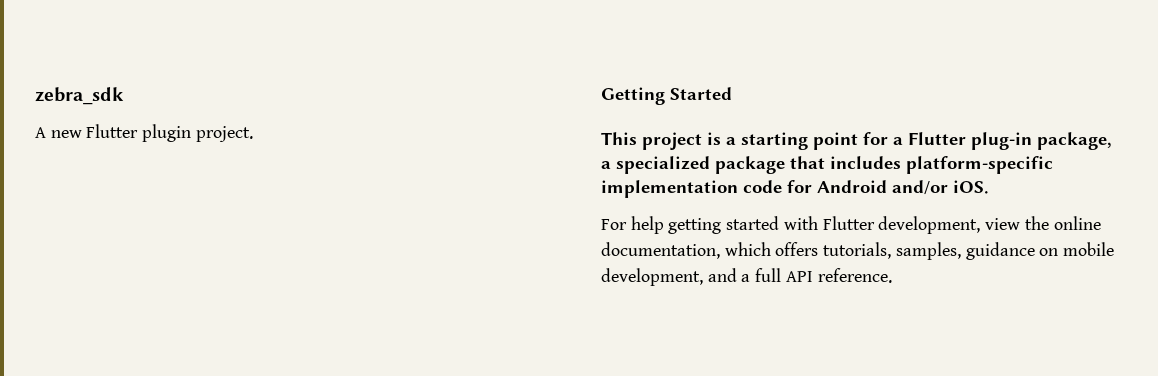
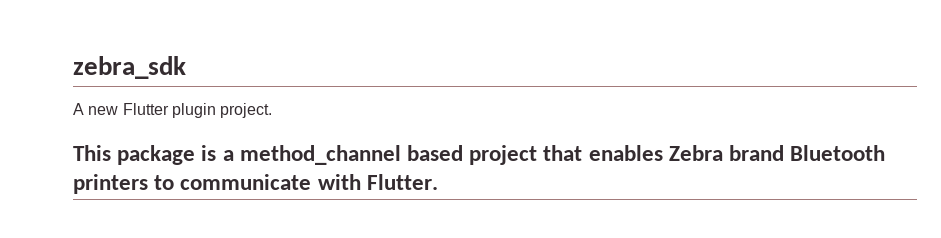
- Getting Started
- This project is a starting point for a Flutter plug-in package, a specialized package that includes platform-specific implementation code for Android and/or iOS.
- For help getting started with Flutter development, view the online documentation, which offers tutorials, samples, guidance on mobile development, and a full API reference.
+ This package is a method_channel based project that enables Zebra brand Bluetooth printers to communicate with Flutter.

